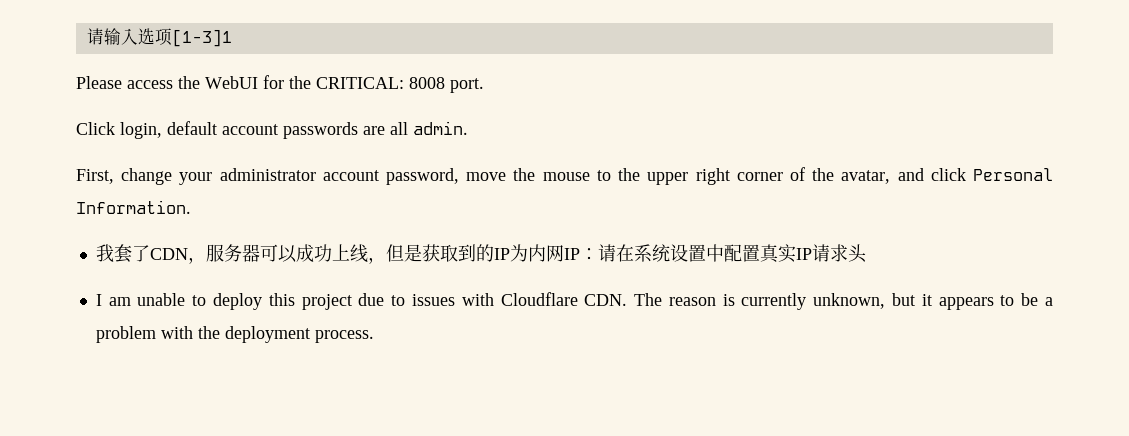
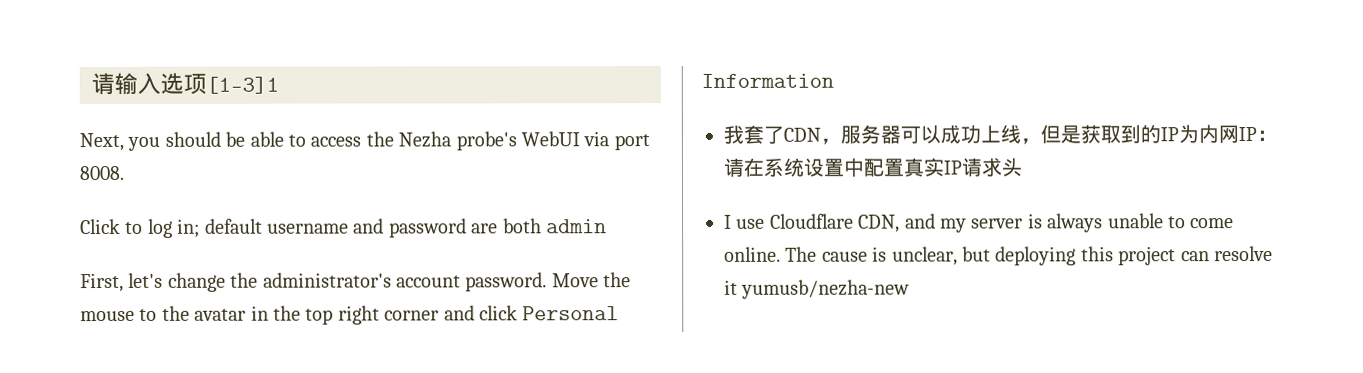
- Please access the WebUI for the CRITICAL: 8008 port.
- Click login, default account passwords are all admin.
- First, change your administrator account password, move the mouse to the upper right corner of the avatar, and click Personal Information.
+ Next, you should be able to access the Nezha probe's WebUI via port 8008.
+ Click to log in; default username and password are both admin
+ First, let's change the administrator's account password. Move the mouse to the avatar in the top right corner and click Personal Information
- I am unable to deploy this project due to issues with Cloudflare CDN. The reason is currently unknown, but it appears to be a problem with the deployment process.
+ I use Cloudflare CDN, and my server is always unable to come online. The cause is unclear, but deploying this project can resolve it yumusb/nezha-new

